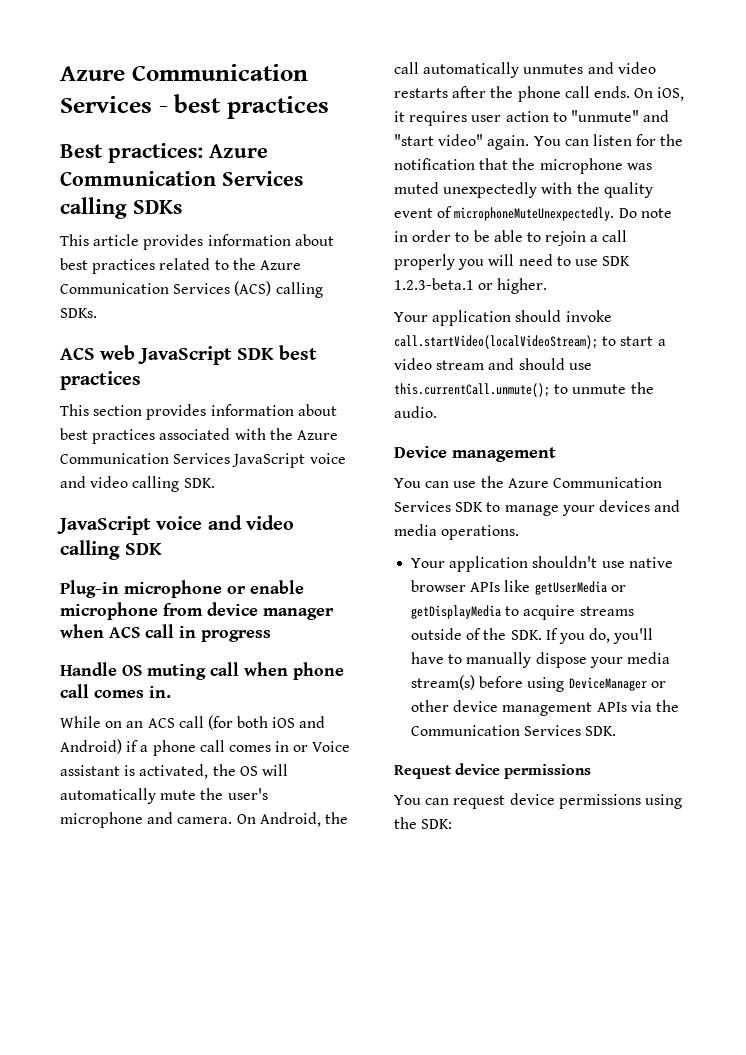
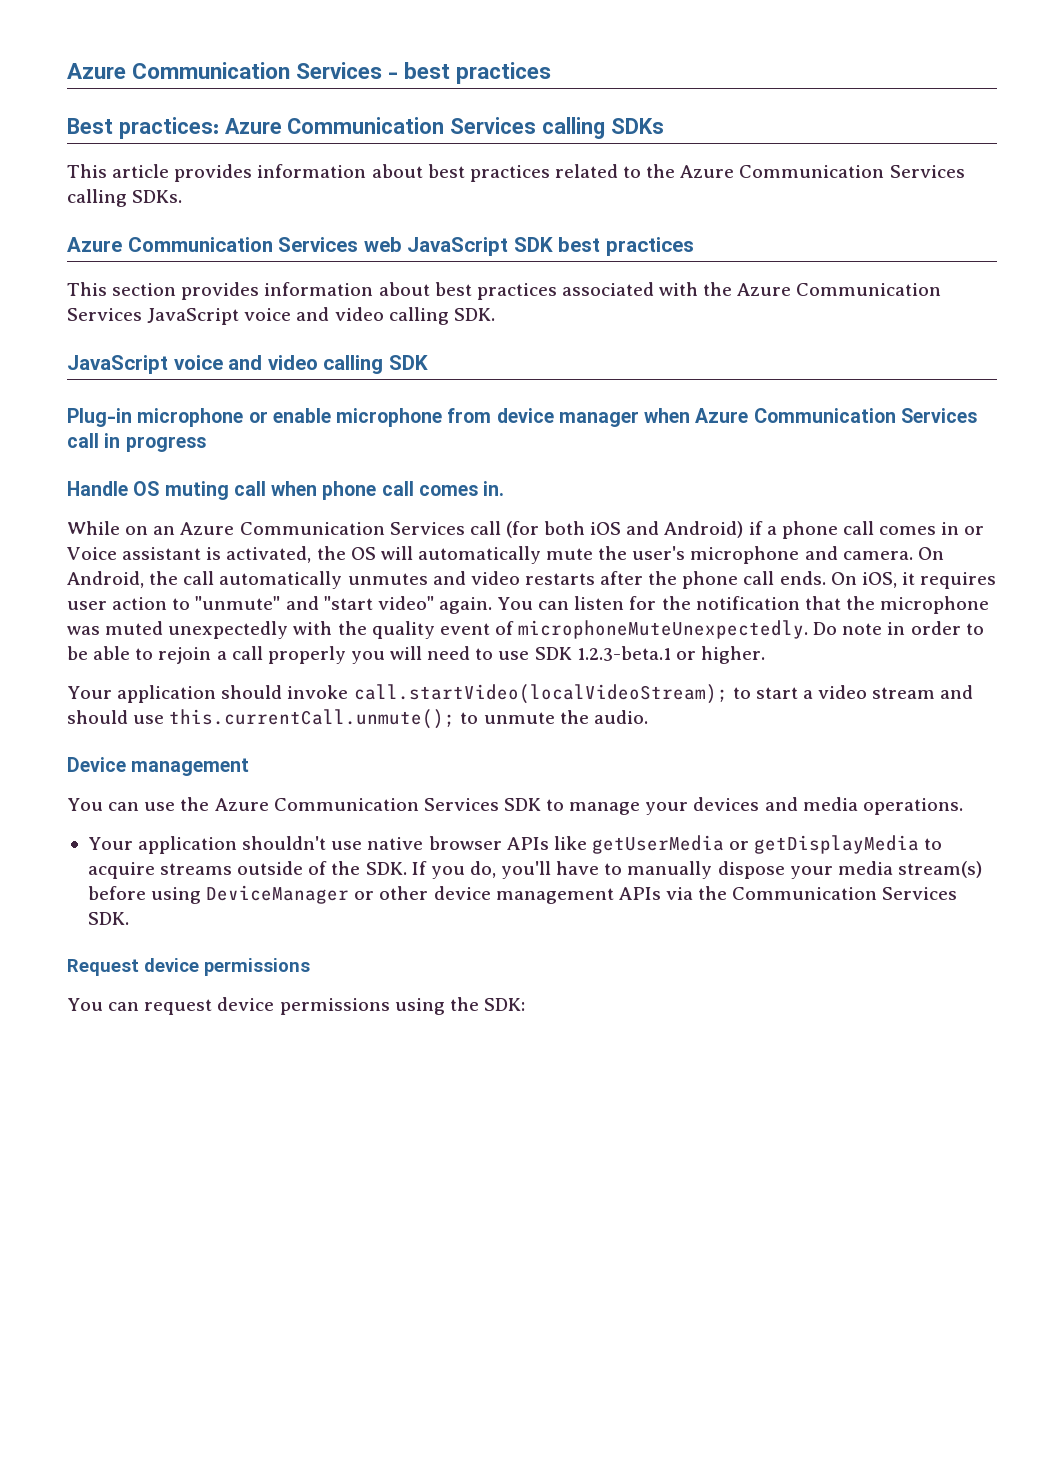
- This article provides information about best practices related to the Azure Communication Services (ACS) calling SDKs.
+ This article provides information about best practices related to the Azure Communication Services calling SDKs.
- ACS web JavaScript SDK best practices
+ Azure Communication Services web JavaScript SDK best practices
- Plug-in microphone or enable microphone from device manager when ACS call in progress
+ Plug-in microphone or enable microphone from device manager when Azure Communication Services call in progress
- While on an ACS call (for both iOS and Android) if a phone call comes in or Voice assistant is activated, the OS will automatically mute the user's microphone and camera.
+ While on an Azure Communication Services call (for both iOS and Android) if a phone call comes in or Voice assistant is activated, the OS will automatically mute the user's microphone and camera.

